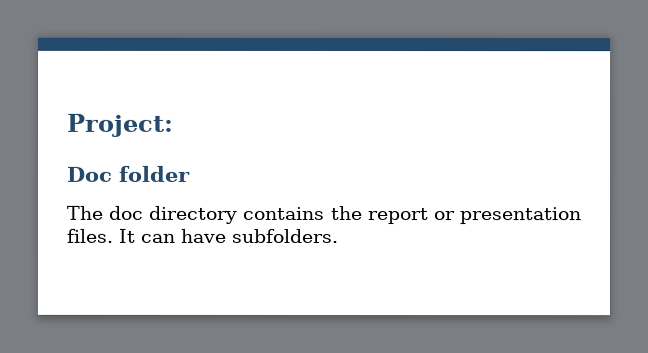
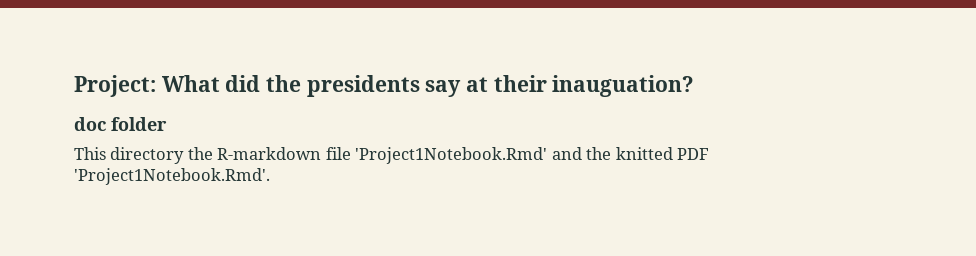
- Project:
- Doc folder
- The doc directory contains the report or presentation files. It can have subfolders.
+ Project: What did the presidents say at their inauguation?
+ doc folder
+ This directory the R-markdown file 'Project1Notebook.Rmd' and the knitted PDF 'Project1Notebook.Rmd'.

